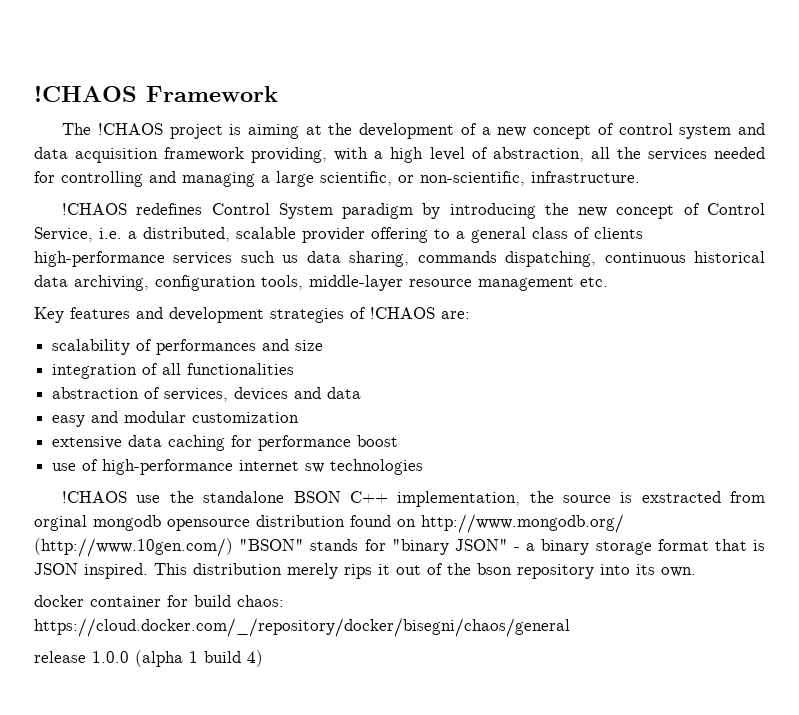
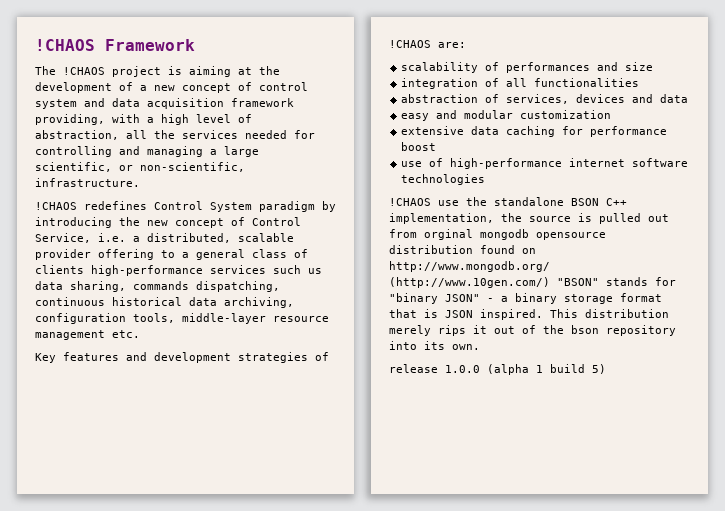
- use of high-performance internet sw technologies
+ use of high-performance internet software technologies
- !CHAOS use the standalone BSON C++ implementation, the source is exstracted from orginal mongodb opensource distribution found on http://www.mongodb.org/ (http://www.10gen.com/) "BSON" stands for "binary JSON" - a binary storage format that is JSON inspired.
+ !CHAOS use the standalone BSON C++ implementation, the source is pulled out from orginal mongodb opensource distribution found on http://www.mongodb.org/ (http://www.10gen.com/) "BSON" stands for "binary JSON" - a binary storage format that is JSON inspired.
- docker container for build chaos: https://cloud.docker.com/_/repository/docker/bisegni/chaos/general
- release 1.0.0 (alpha 1 build 4)
+ release 1.0.0 (alpha 1 build 5)

